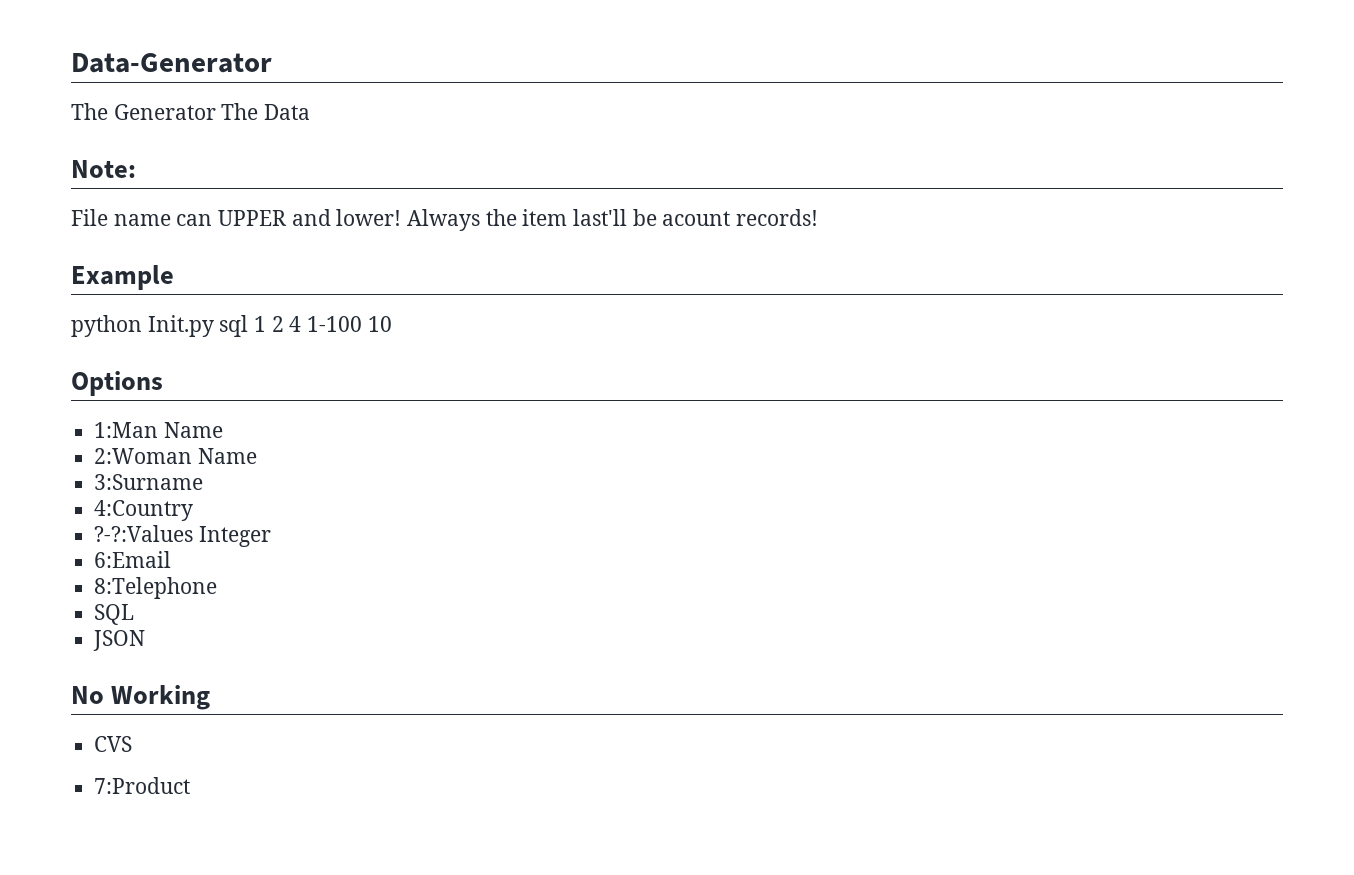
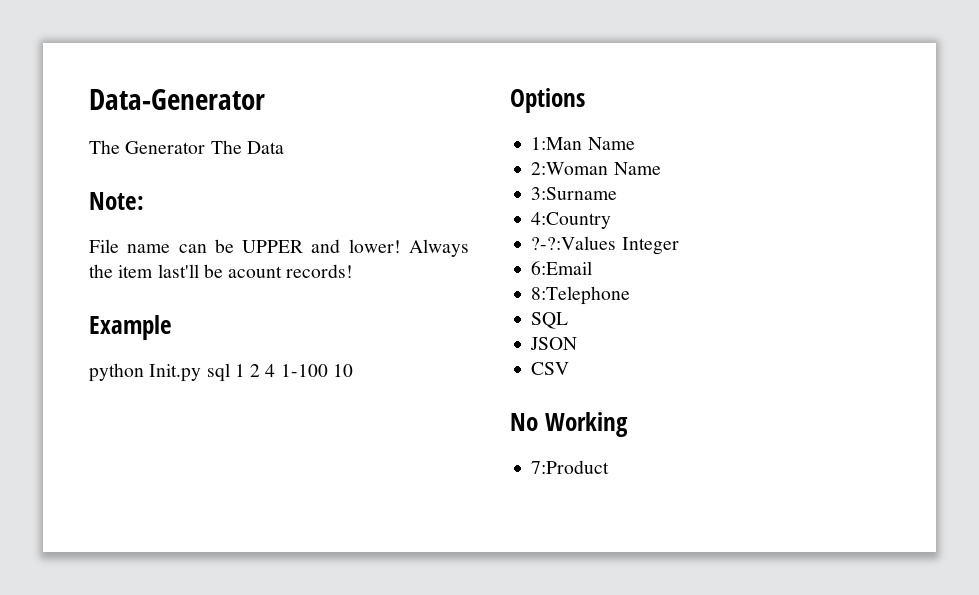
- File name can UPPER and lower!
+ File name can be UPPER and lower!
+ CSV
- CVS

